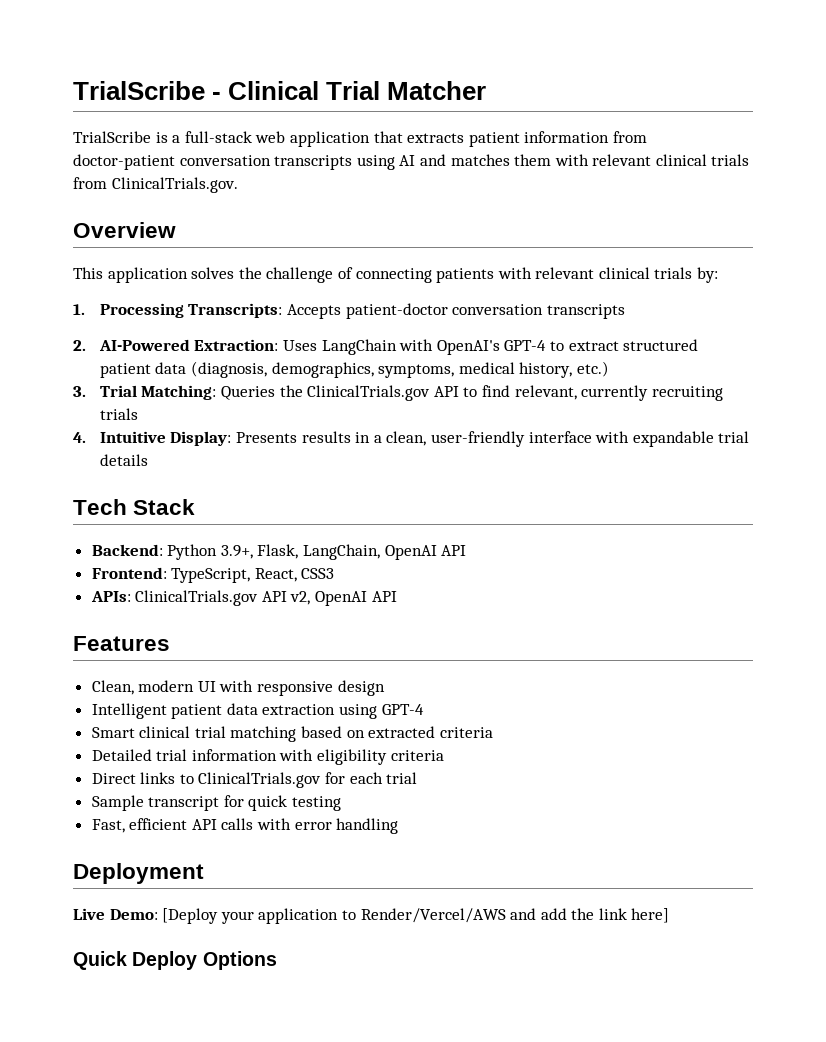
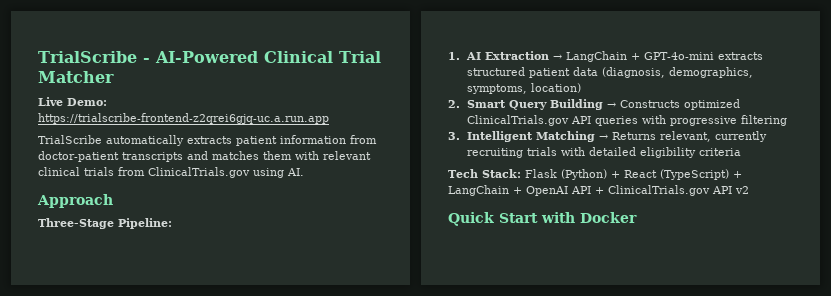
- TrialScribe - Clinical Trial Matcher
+ TrialScribe - AI-Powered Clinical Trial Matcher
- TrialScribe is a full-stack web application that extracts patient information from doctor-patient conversation transcripts using AI and matches them with relevant clinical trials from ClinicalTrials.gov.
- Overview
- This application solves the challenge of connecting patients with relevant clinical trials by:
- 1. Processing Transcripts: Accepts patient-doctor conversation transcripts
- 2. AI-Powered Extraction: Uses LangChain with OpenAI's GPT-4 to extract structured patient data (diagnosis, demographics, symptoms, medical history, etc.)
- 3. Trial Matching: Queries the ClinicalTrials.gov API to find relevant, currently recruiting trials
- 4. Intuitive Display: Presents results in a clean, user-friendly interface with expandable trial details
- Tech Stack
- Backend: Python 3.9+, Flask, LangChain, OpenAI API
- Frontend: TypeScript, React, CSS3
- APIs: ClinicalTrials.gov API v2, OpenAI API
- Features
- Clean, modern UI with responsive design
- Intelligent patient data extraction using GPT-4
- Smart clinical trial matching based on extracted criteria
- Detailed trial information with eligibility criteria
- Direct links to ClinicalTrials.gov for each trial
- Sample transcript for quick testing
- Fast, efficient API calls with error handling
- Deployment
- Live Demo: [Deploy your application to Render/Vercel/AWS and add the link here]
- Quick Deploy Options
+ Live Demo: https://trialscribe-frontend-z2qrei6gjq-uc.a.run.app
+ TrialScribe automatically extracts patient information from doctor-patient transcripts and matches them with relevant clinical trials from ClinicalTrials.gov using AI.
+ Approach
+ Three-Stage Pipeline:
+ 1. AI Extraction → LangChain + GPT-4o-mini extracts structured patient data (diagnosis, demographics, symptoms, location)
+ 2. Smart Query Building → Constructs optimized ClinicalTrials.gov API queries with progressive filtering
+ 3. Intelligent Matching → Returns relevant, currently recruiting trials with detailed eligibility criteria
+ Tech Stack: Flask (Python) + React (TypeScript) + LangChain + OpenAI API + ClinicalTrials.gov API v2
+ Quick Start with Docker

